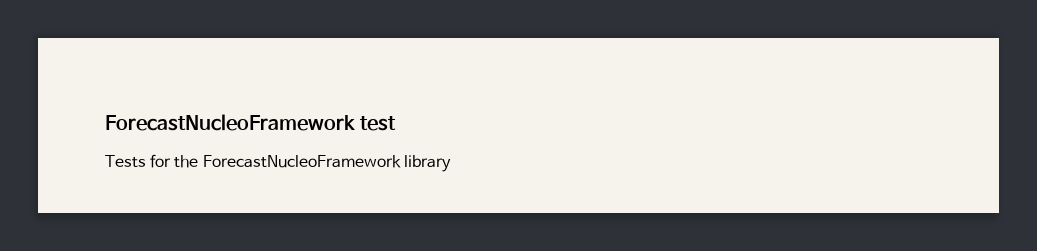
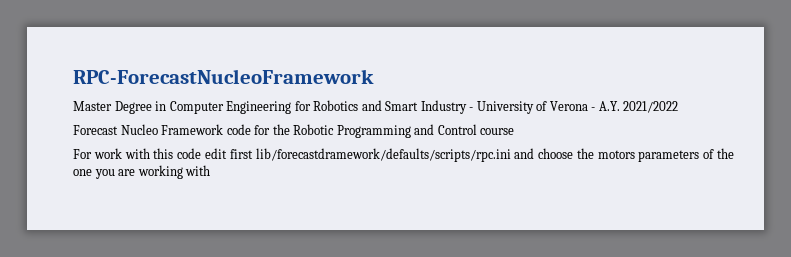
- ForecastNucleoFramework test
- Tests for the ForecastNucleoFramework library
+ RPC-ForecastNucleoFramework
+ Master Degree in Computer Engineering for Robotics and Smart Industry - University of Verona - A.Y. 2021/2022
+ Forecast Nucleo Framework code for the Robotic Programming and Control course
+ For work with this code edit first lib/forecastdramework/defaults/scripts/rpc.ini and choose the motors parameters of the one you are working with

